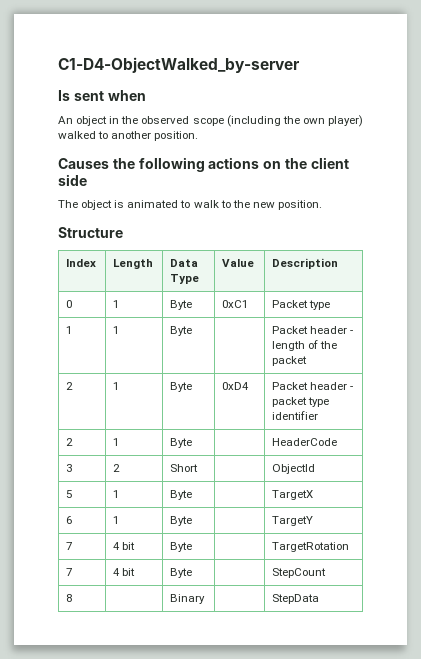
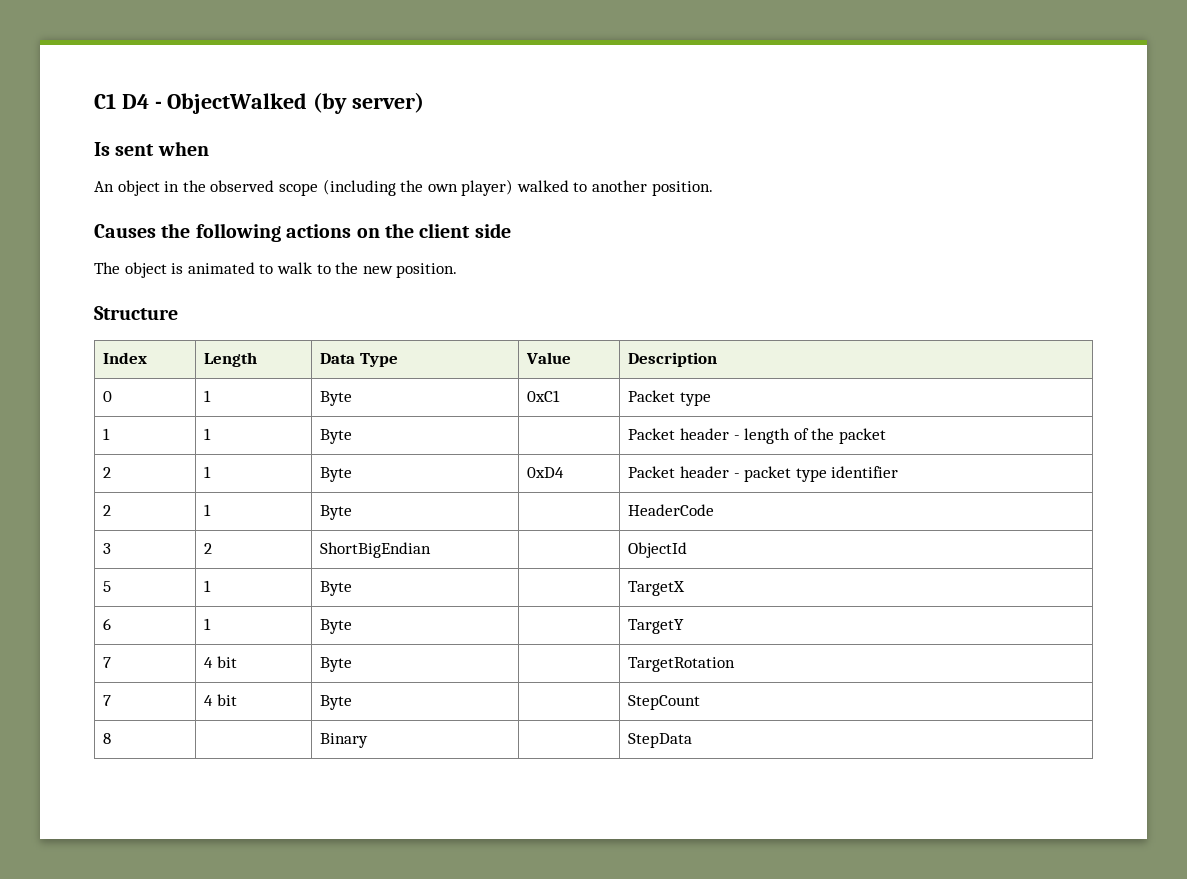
- C1-D4-ObjectWalked_by-server
+ C1 D4 - ObjectWalked (by server)
- 3 | 2 | Short | | ObjectId
+ 3 | 2 | ShortBigEndian | | ObjectId

